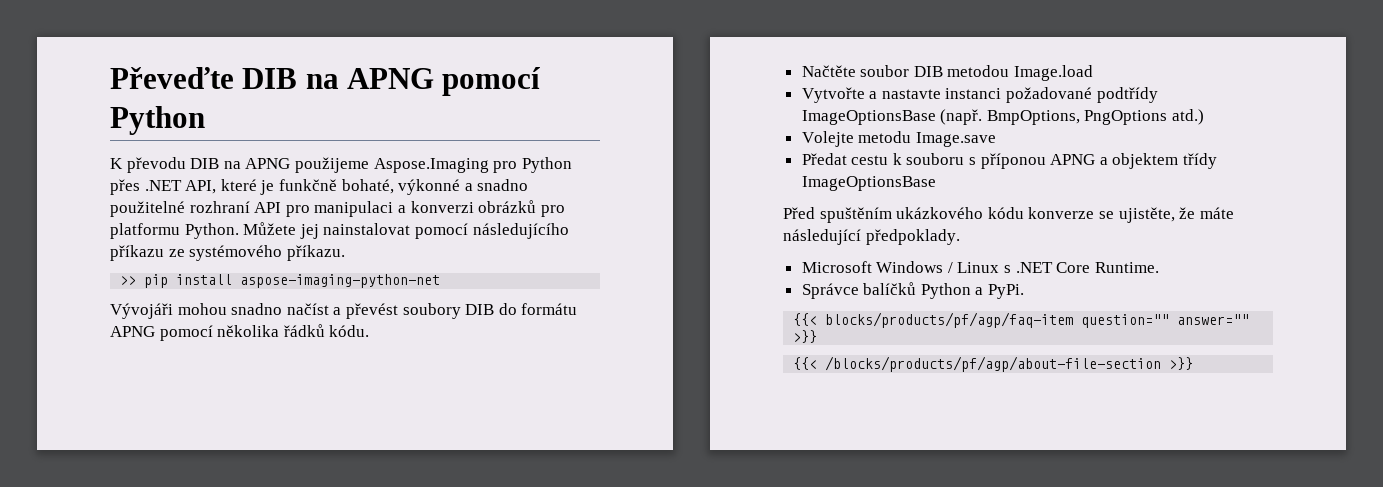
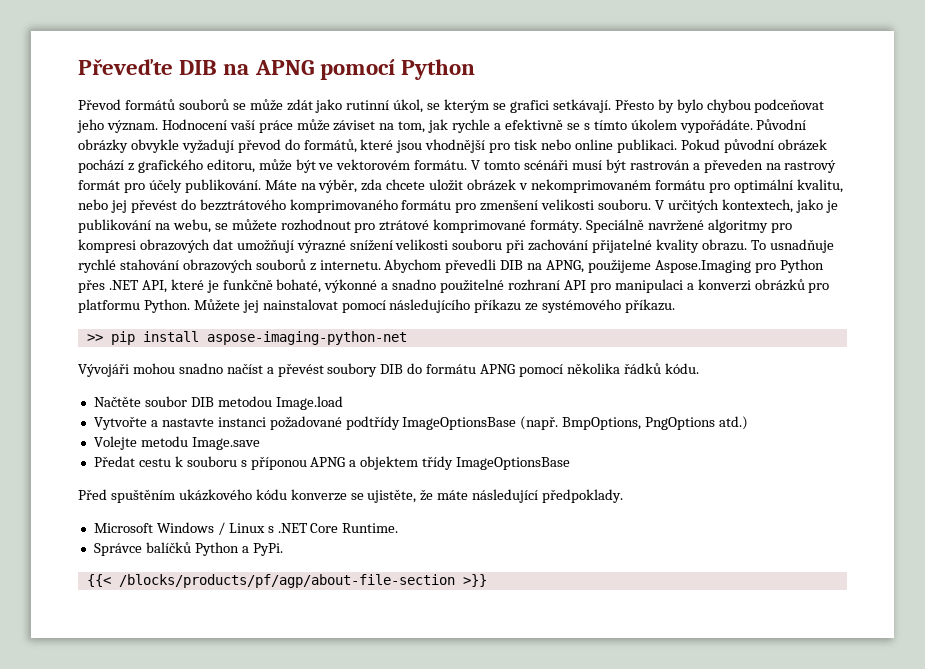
- K převodu DIB na APNG použijeme Aspose.Imaging pro Python přes .NET API, které je funkčně bohaté, výkonné a snadno použitelné rozhraní API pro manipulaci a konverzi obrázků pro platformu Python.
+ Převod formátů souborů se může zdát jako rutinní úkol, se kterým se grafici setkávají. Přesto by bylo chybou podceňovat jeho význam. Hodnocení vaší práce může záviset na tom, jak rychle a efektivně se s tímto úkolem vypořádáte. Původní obrázky obvykle vyžadují převod do formátů, které jsou vhodnější pro tisk nebo online publikaci. Pokud původní obrázek pochází z grafického editoru, může být ve vektorovém formátu. V tomto scénáři musí být rastrován a převeden na rastrový formát pro účely publikování. Máte na výběr, zda chcete uložit obrázek v nekomprimovaném formátu pro optimální kvalitu, nebo jej převést do bezztrátového komprimovaného formátu pro zmenšení velikosti souboru. V určitých kontextech, jako je publikování na webu, se můžete rozhodnout pro ztrátové komprimované formáty. Speciálně navržené algoritmy pro kompresi obrazových dat umožňují výrazné snížení velikosti souboru při zachování přijatelné kvality obrazu. To usnadňuje rychlé stahování obrazových souborů z internetu. Abychom převedli DIB na APNG, použijeme Aspose.Imaging pro Python přes .NET API, které je funkčně bohaté, výkonné a snadno použitelné rozhraní API pro manipulaci a konverzi obrázků pro platformu Python.
- {{< blocks/products/pf/agp/faq-item question="" answer="" >}}

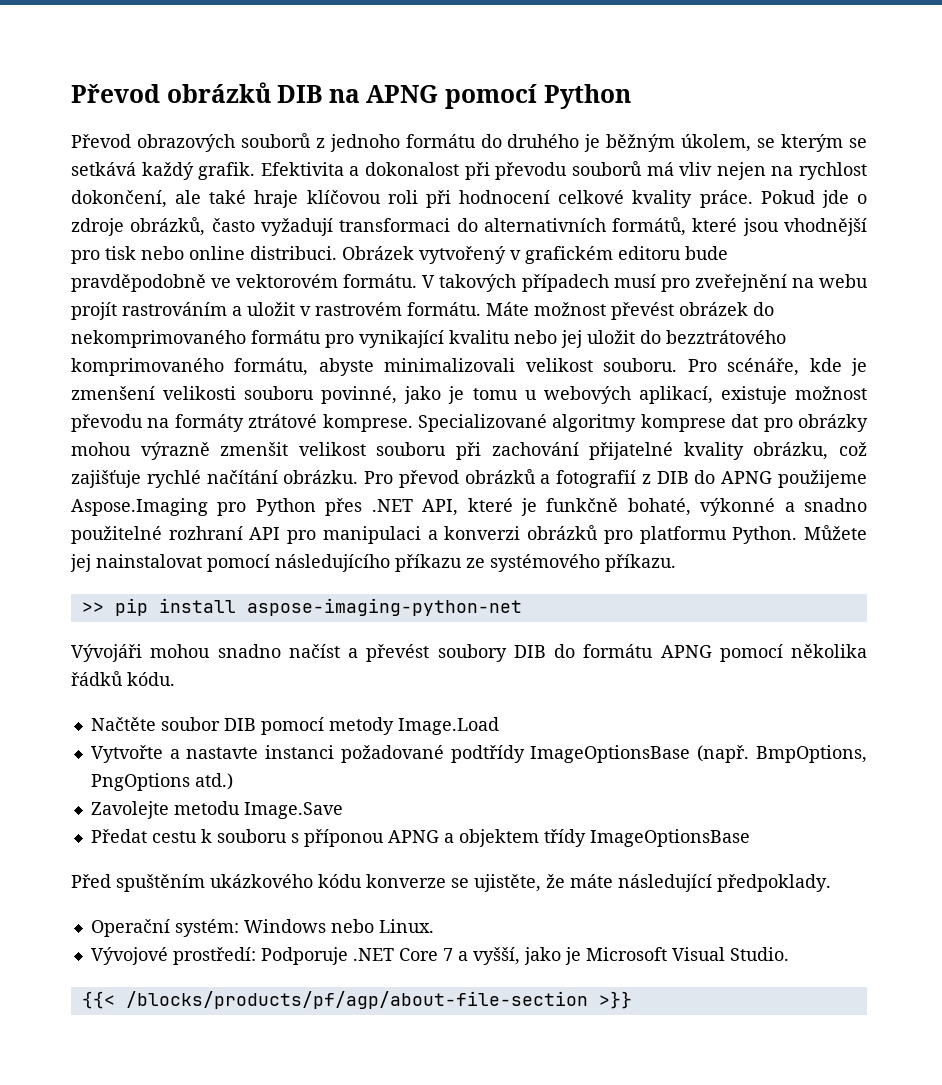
- Převeďte DIB na APNG pomocí Python
+ Převod obrázků DIB na APNG pomocí Python
- Převod formátů souborů se může zdát jako rutinní úkol, se kterým se grafici setkávají. Přesto by bylo chybou podceňovat jeho význam. Hodnocení vaší práce může záviset na tom, jak rychle a efektivně se s tímto úkolem vypořádáte. Původní obrázky obvykle vyžadují převod do formátů, které jsou vhodnější pro tisk nebo online publikaci. Pokud původní obrázek pochází z grafického editoru, může být ve vektorovém formátu. V tomto scénáři musí být rastrován a převeden na rastrový formát pro účely publikování. Máte na výběr, zda chcete uložit obrázek v nekomprimovaném formátu pro optimální kvalitu, nebo jej převést do bezztrátového komprimovaného formátu pro zmenšení velikosti souboru. V určitých kontextech, jako je publikování na webu, se můžete rozhodnout pro ztrátové komprimované formáty. Speciálně navržené algoritmy pro kompresi obrazových dat umožňují výrazné snížení velikosti souboru při zachování přijatelné kvality obrazu. To usnadňuje rychlé stahování obrazových souborů z internetu. Abychom převedli DIB na APNG, použijeme Aspose.Imaging pro Python přes .NET API, které je funkčně bohaté, výkonné a snadno použitelné rozhraní API pro manipulaci a konverzi obrázků pro platformu Python.
+ Převod obrazových souborů z jednoho formátu do druhého je běžným úkolem, se kterým se setkává každý grafik. Efektivita a dokonalost při převodu souborů má vliv nejen na rychlost dokončení, ale také hraje klíčovou roli při hodnocení celkové kvality práce. Pokud jde o zdroje obrázků, často vyžadují transformaci do alternativních formátů, které jsou vhodnější pro tisk nebo online distribuci. Obrázek vytvořený v grafickém editoru bude pravděpodobně ve vektorovém formátu. V takových případech musí pro zveřejnění na webu projít rastrováním a uložit v rastrovém formátu. Máte možnost převést obrázek do nekomprimovaného formátu pro vynikající kvalitu nebo jej uložit do bezztrátového komprimovaného formátu, abyste minimalizovali velikost souboru. Pro scénáře, kde je zmenšení velikosti souboru povinné, jako je tomu u webových aplikací, existuje možnost převodu na formáty ztrátové komprese. Specializované algoritmy komprese dat pro obrázky mohou výrazně zmenšit velikost souboru při zachování přijatelné kvality obrázku, což zajišťuje rychlé načítání obrázku. Pro převod obrázků a fotografií z DIB do APNG použijeme Aspose.Imaging pro Python přes .NET API, které je funkčně bohaté, výkonné a snadno použitelné rozhraní API pro manipulaci a konverzi obrázků pro platformu Python.
- Načtěte soubor DIB metodou Image.load
+ Načtěte soubor DIB pomocí metody Image.Load
- Volejte metodu Image.save
+ Zavolejte metodu Image.Save
- Microsoft Windows / Linux s .NET Core Runtime.
- Správce balíčků Python a PyPi.
+ Operační systém: Windows nebo Linux.
+ Vývojové prostředí: Podporuje .NET Core 7 a vyšší, jako je Microsoft Visual Studio.

